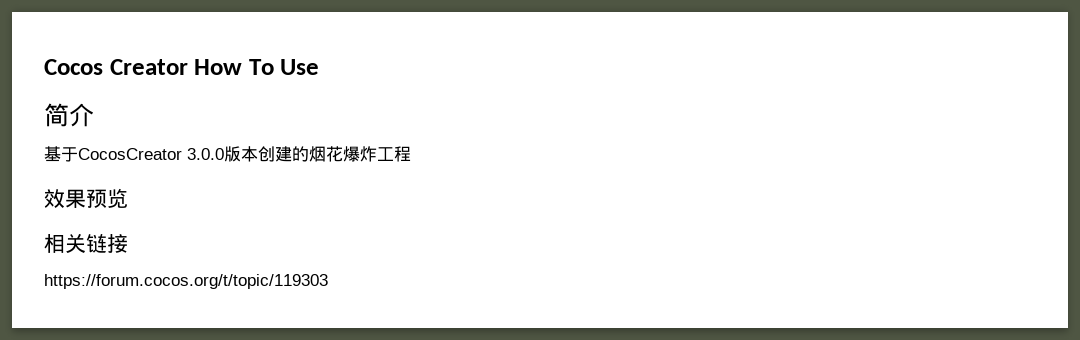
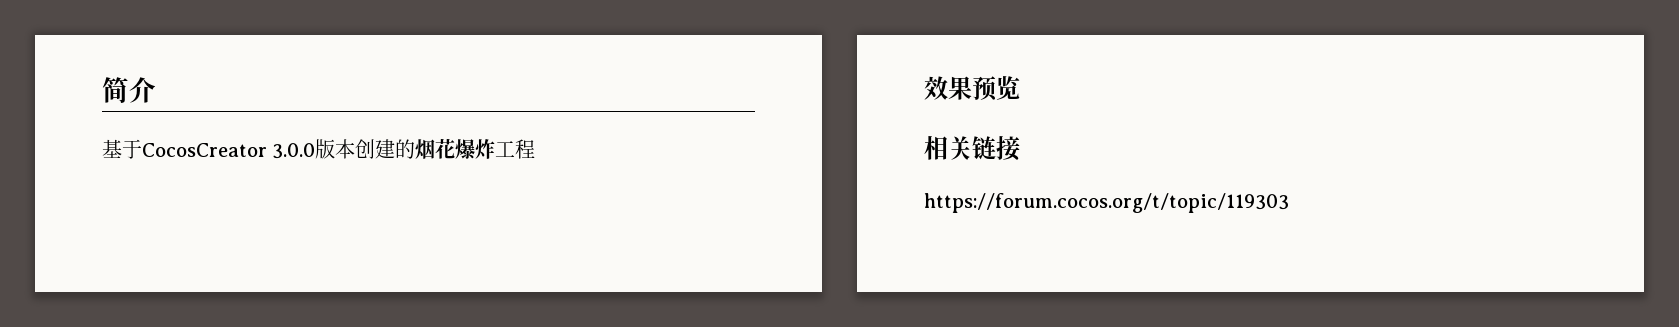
- Cocos Creator How To Use

